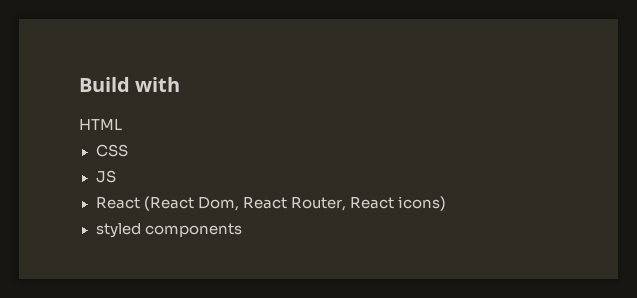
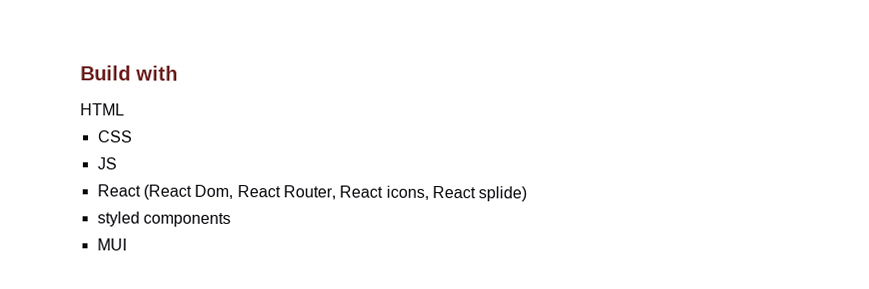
- React (React Dom, React Router, React icons)
+ React (React Dom, React Router, React icons, React splide)
+ MUI

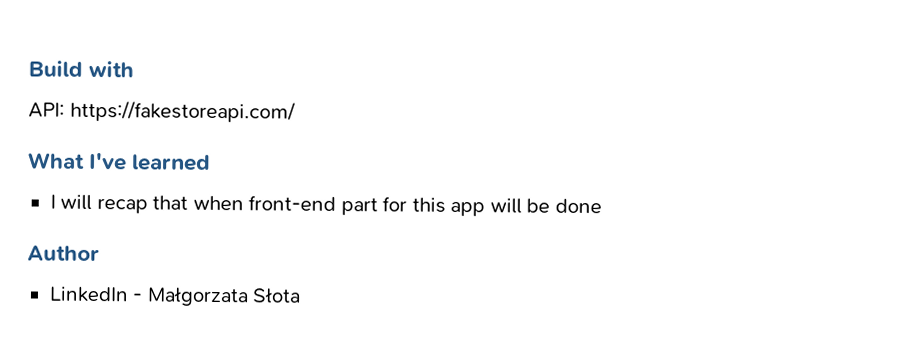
- HTML
- CSS
- JS
- React (React Dom, React Router, React icons, React splide)
- styled components
- MUI
+ API: https://fakestoreapi.com/
+ What I've learned
+ I will recap that when front-end part for this app will be done
+ Author
+ LinkedIn - Małgorzata Słota

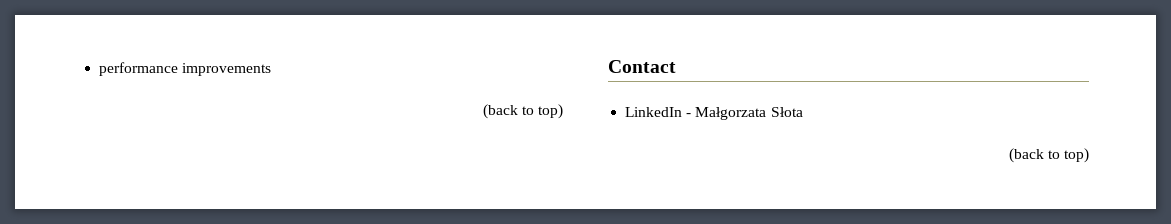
- Build with
- API: https://fakestoreapi.com/
- What I've learned
- I will recap that when front-end part for this app will be done
- Author
+ performance improvements
+ (back to top)
+ Contact
  LinkedIn - Małgorzata Słota
+ (back to top)

